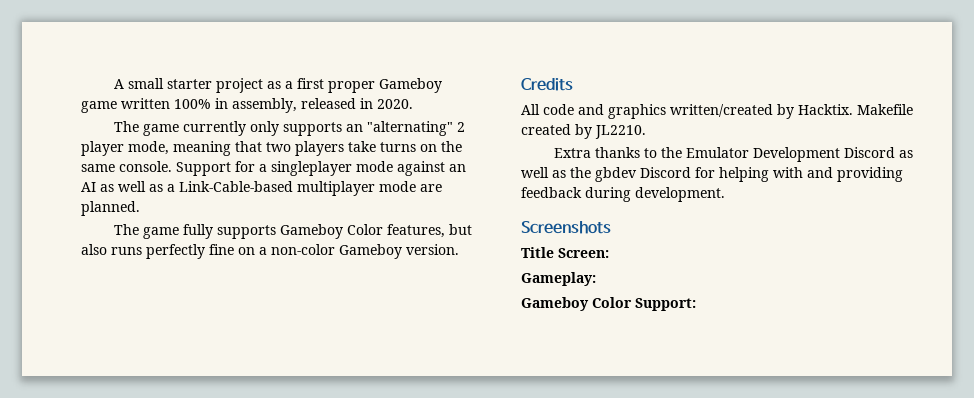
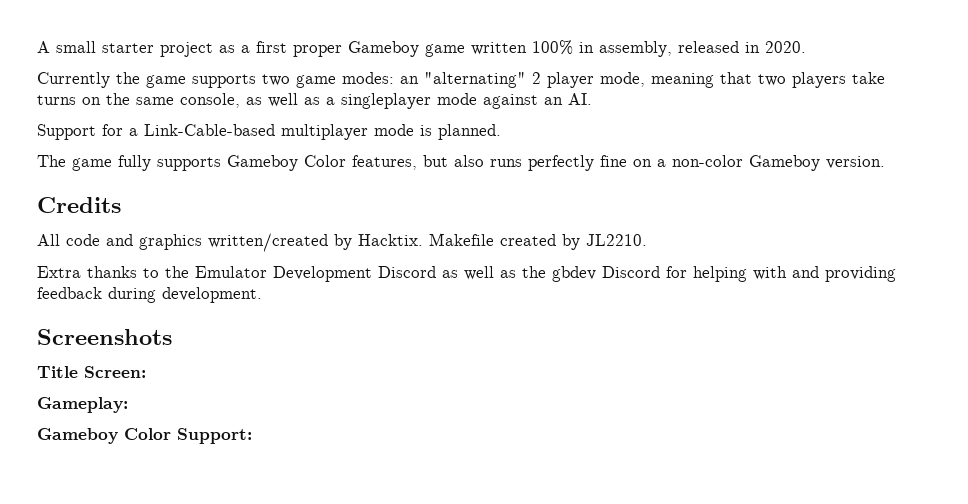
- The game currently only supports an "alternating" 2 player mode, meaning that two players take turns on the same console. Support for a singleplayer mode against an AI as well as a Link-Cable-based multiplayer mode are planned.
+ Currently the game supports two game modes: an "alternating" 2 player mode, meaning that two players take turns on the same console, as well as a singleplayer mode against an AI.
+ Support for a Link-Cable-based multiplayer mode is planned.

